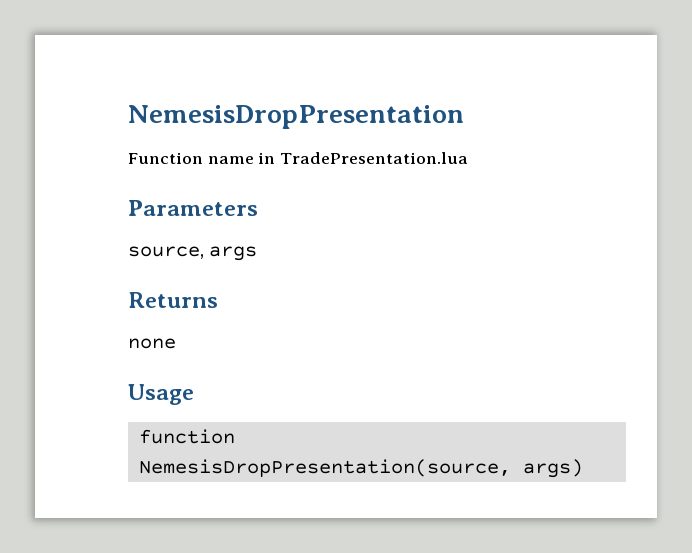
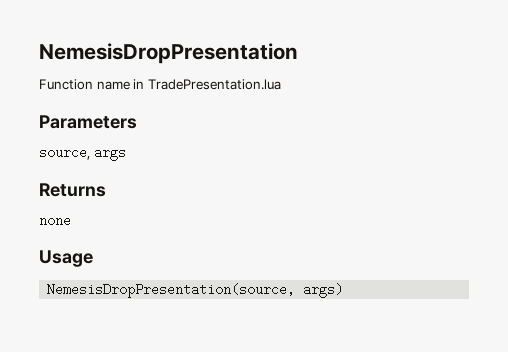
- function NemesisDropPresentation(source, args)
+ NemesisDropPresentation(source, args)

